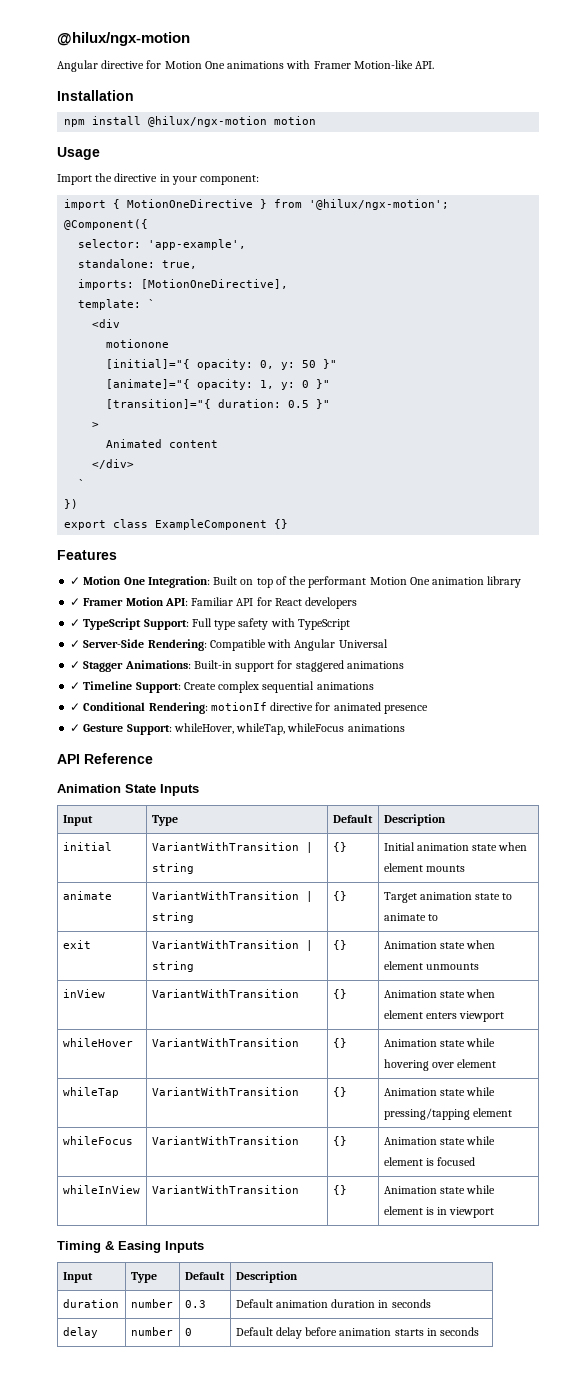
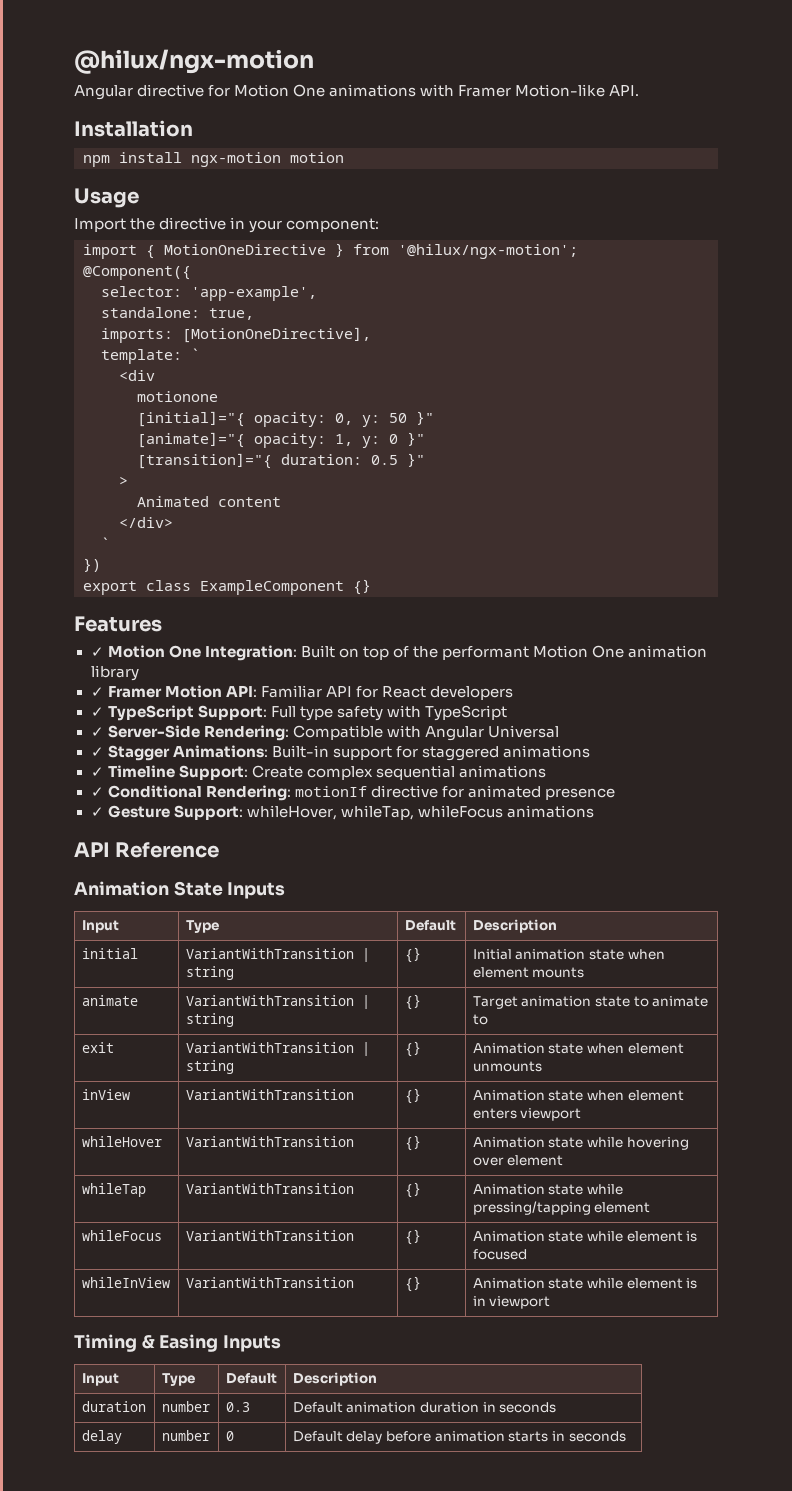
- npm install @hilux/ngx-motion motion
+ npm install ngx-motion motion

